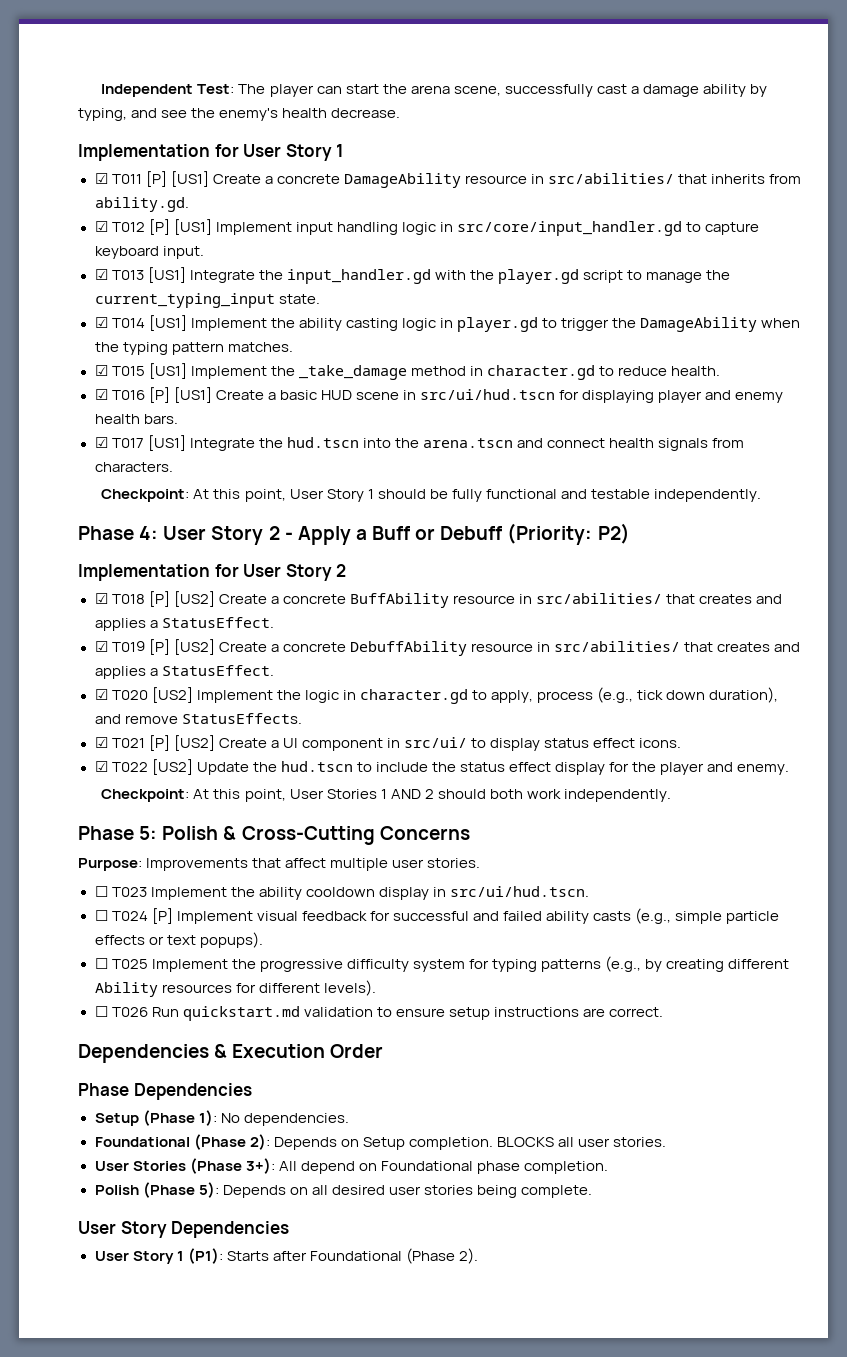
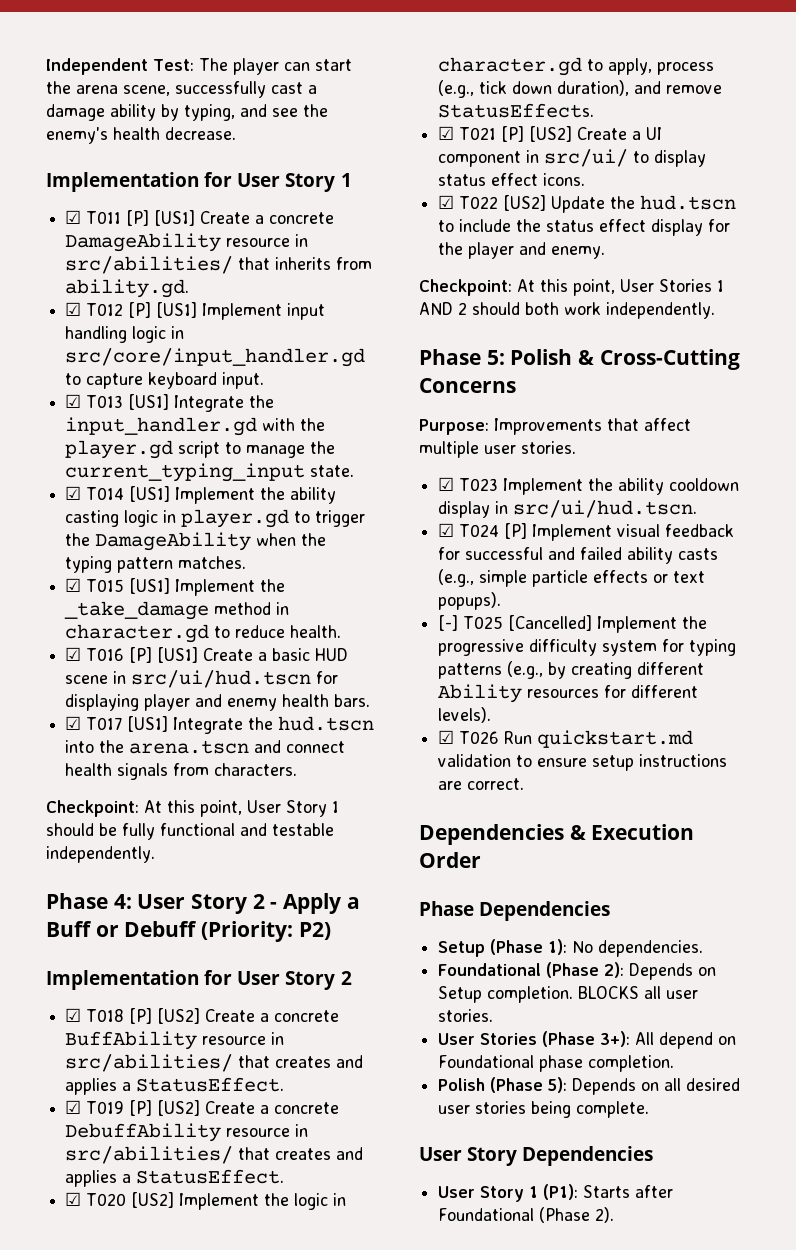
- ☐ T023 Implement the ability cooldown display in src/ui/hud.tscn.
+ ☑ T023 Implement the ability cooldown display in src/ui/hud.tscn.
- ☐ T024 [P] Implement visual feedback for successful and failed ability casts (e.g., simple particle effects or text popups).
+ ☑ T024 [P] Implement visual feedback for successful and failed ability casts (e.g., simple particle effects or text popups).
- ☐ T025 Implement the progressive difficulty system for typing patterns (e.g., by creating different Ability resources for different levels).
+ [-] T025 [Cancelled] Implement the progressive difficulty system for typing patterns (e.g., by creating different Ability resources for different levels).
- ☐ T026 Run quickstart.md validation to ensure setup instructions are correct.
+ ☑ T026 Run quickstart.md validation to ensure setup instructions are correct.

